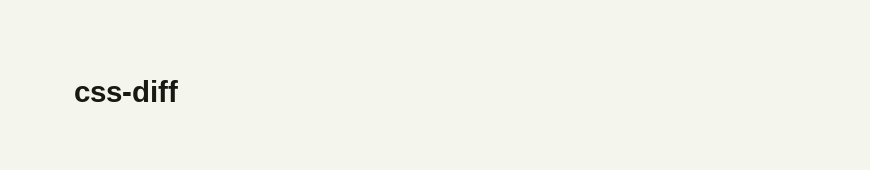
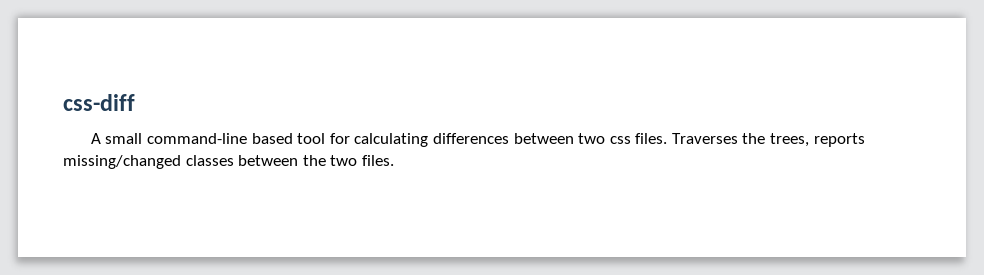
+ A small command-line based tool for calculating differences between two css files. Traverses the trees, reports missing/changed classes between the two files.

